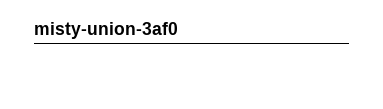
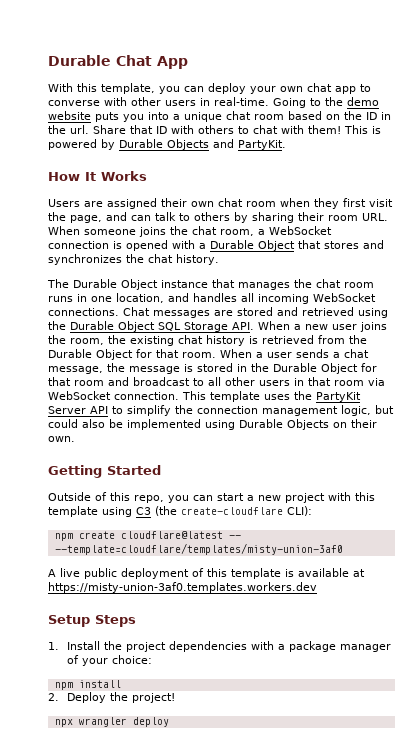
- misty-union-3af0
+ Durable Chat App
+ With this template, you can deploy your own chat app to converse with other users in real-time. Going to the demo website puts you into a unique chat room based on the ID in the url. Share that ID with others to chat with them! This is powered by Durable Objects and PartyKit.
+ How It Works
+ Users are assigned their own chat room when they first visit the page, and can talk to others by sharing their room URL. When someone joins the chat room, a WebSocket connection is opened with a Durable Object that stores and synchronizes the chat history.
+ The Durable Object instance that manages the chat room runs in one location, and handles all incoming WebSocket connections. Chat messages are stored and retrieved using the Durable Object SQL Storage API. When a new user joins the room, the existing chat history is retrieved from the Durable Object for that room. When a user sends a chat message, the message is stored in the Durable Object for that room and broadcast to all other users in that room via WebSocket connection. This template uses the PartyKit Server API to simplify the connection management logic, but could also be implemented using Durable Objects on their own.
+ Getting Started
+ Outside of this repo, you can start a new project with this template using C3 (the create-cloudflare CLI):
+ npm create cloudflare@latest -- --template=cloudflare/templates/misty-union-3af0
+ A live public deployment of this template is available at https://misty-union-3af0.templates.workers.dev
+ Setup Steps
+ 1. Install the project dependencies with a package manager of your choice:
+ npm install
+ 2. Deploy the project!
+ npx wrangler deploy

